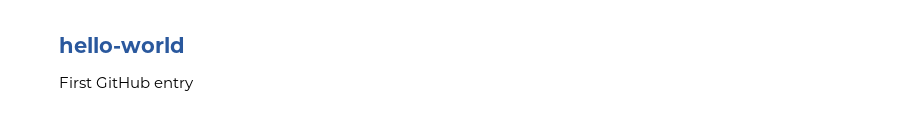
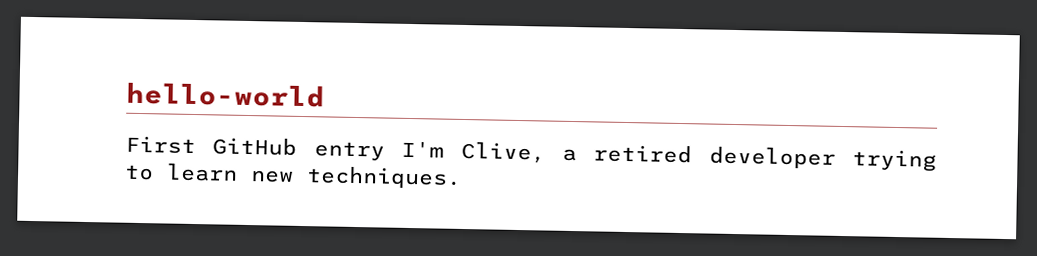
- First GitHub entry
+ First GitHub entry I'm Clive, a retired developer trying to learn new techniques.

